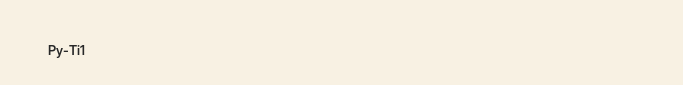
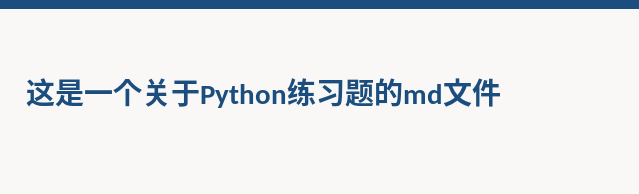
- Py-Ti1
+ 这是一个关于Python练习题的md文件

